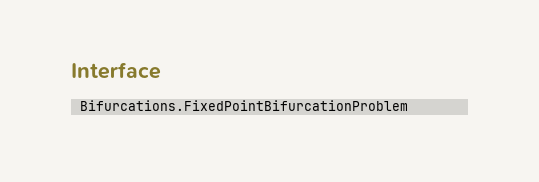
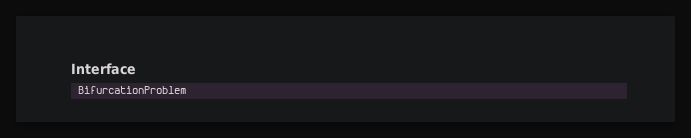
- Bifurcations.FixedPointBifurcationProblem
+ BifurcationProblem

